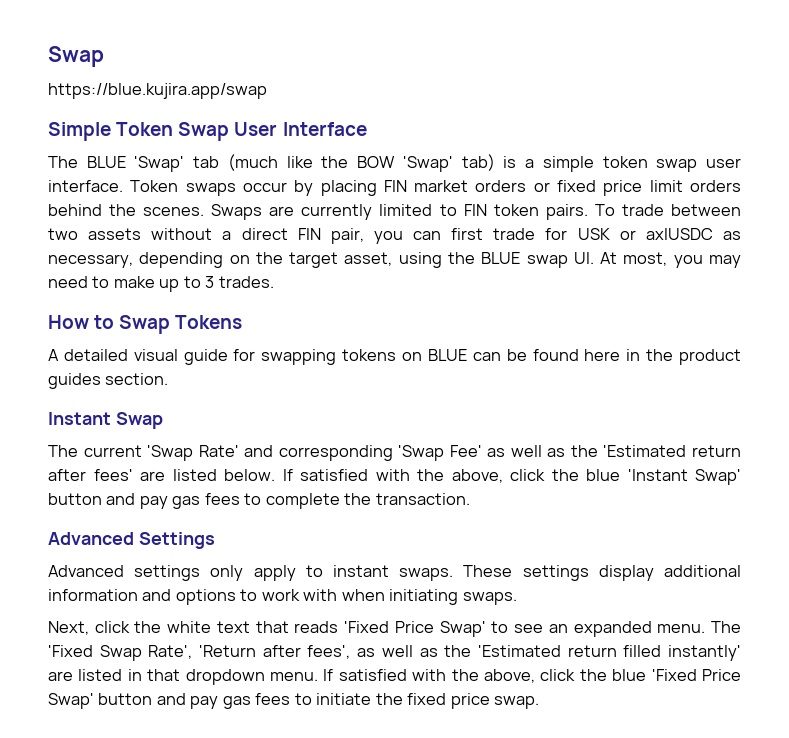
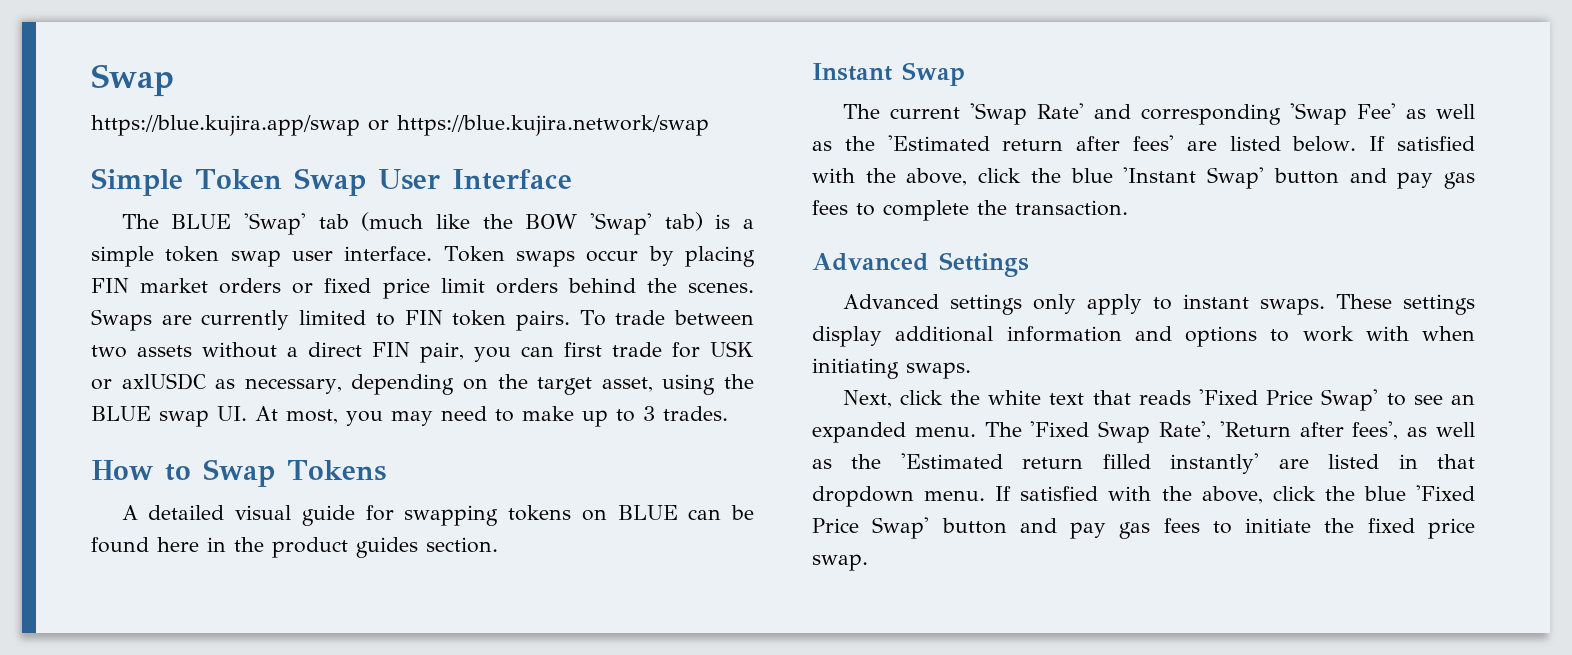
- https://blue.kujira.app/swap
+ https://blue.kujira.app/swap or https://blue.kujira.network/swap

